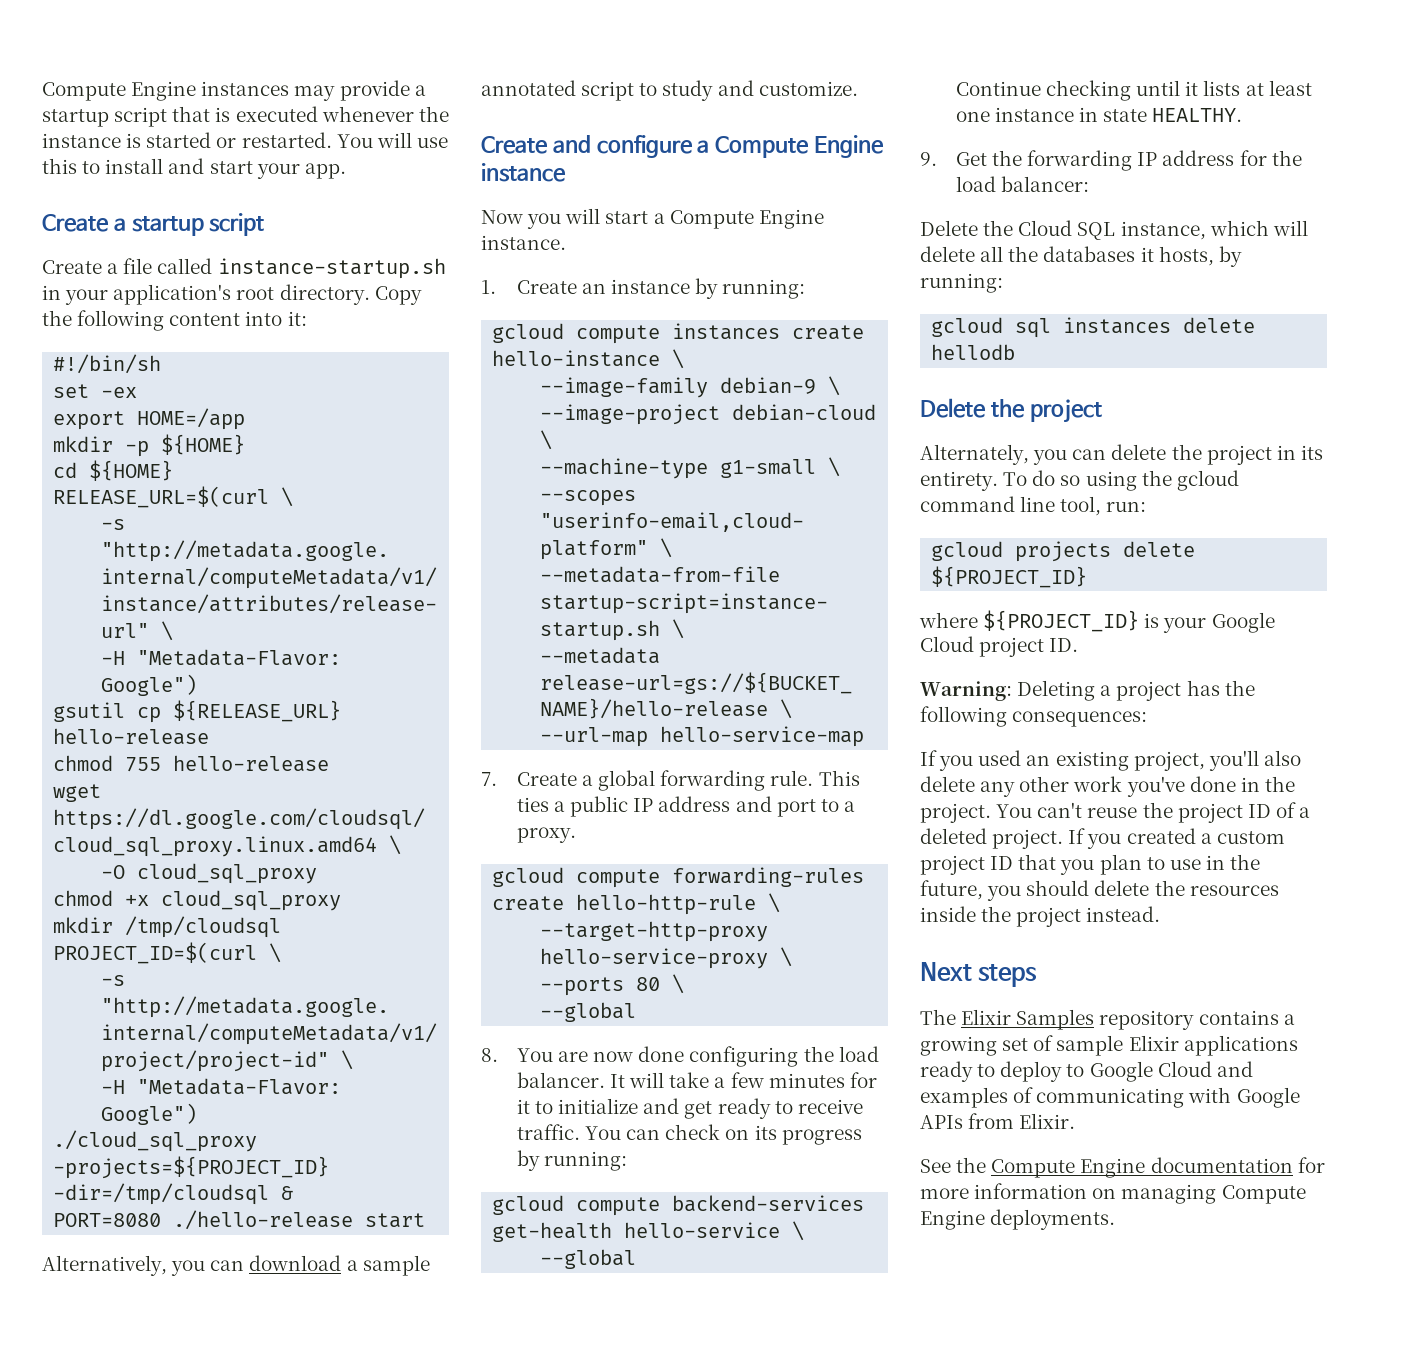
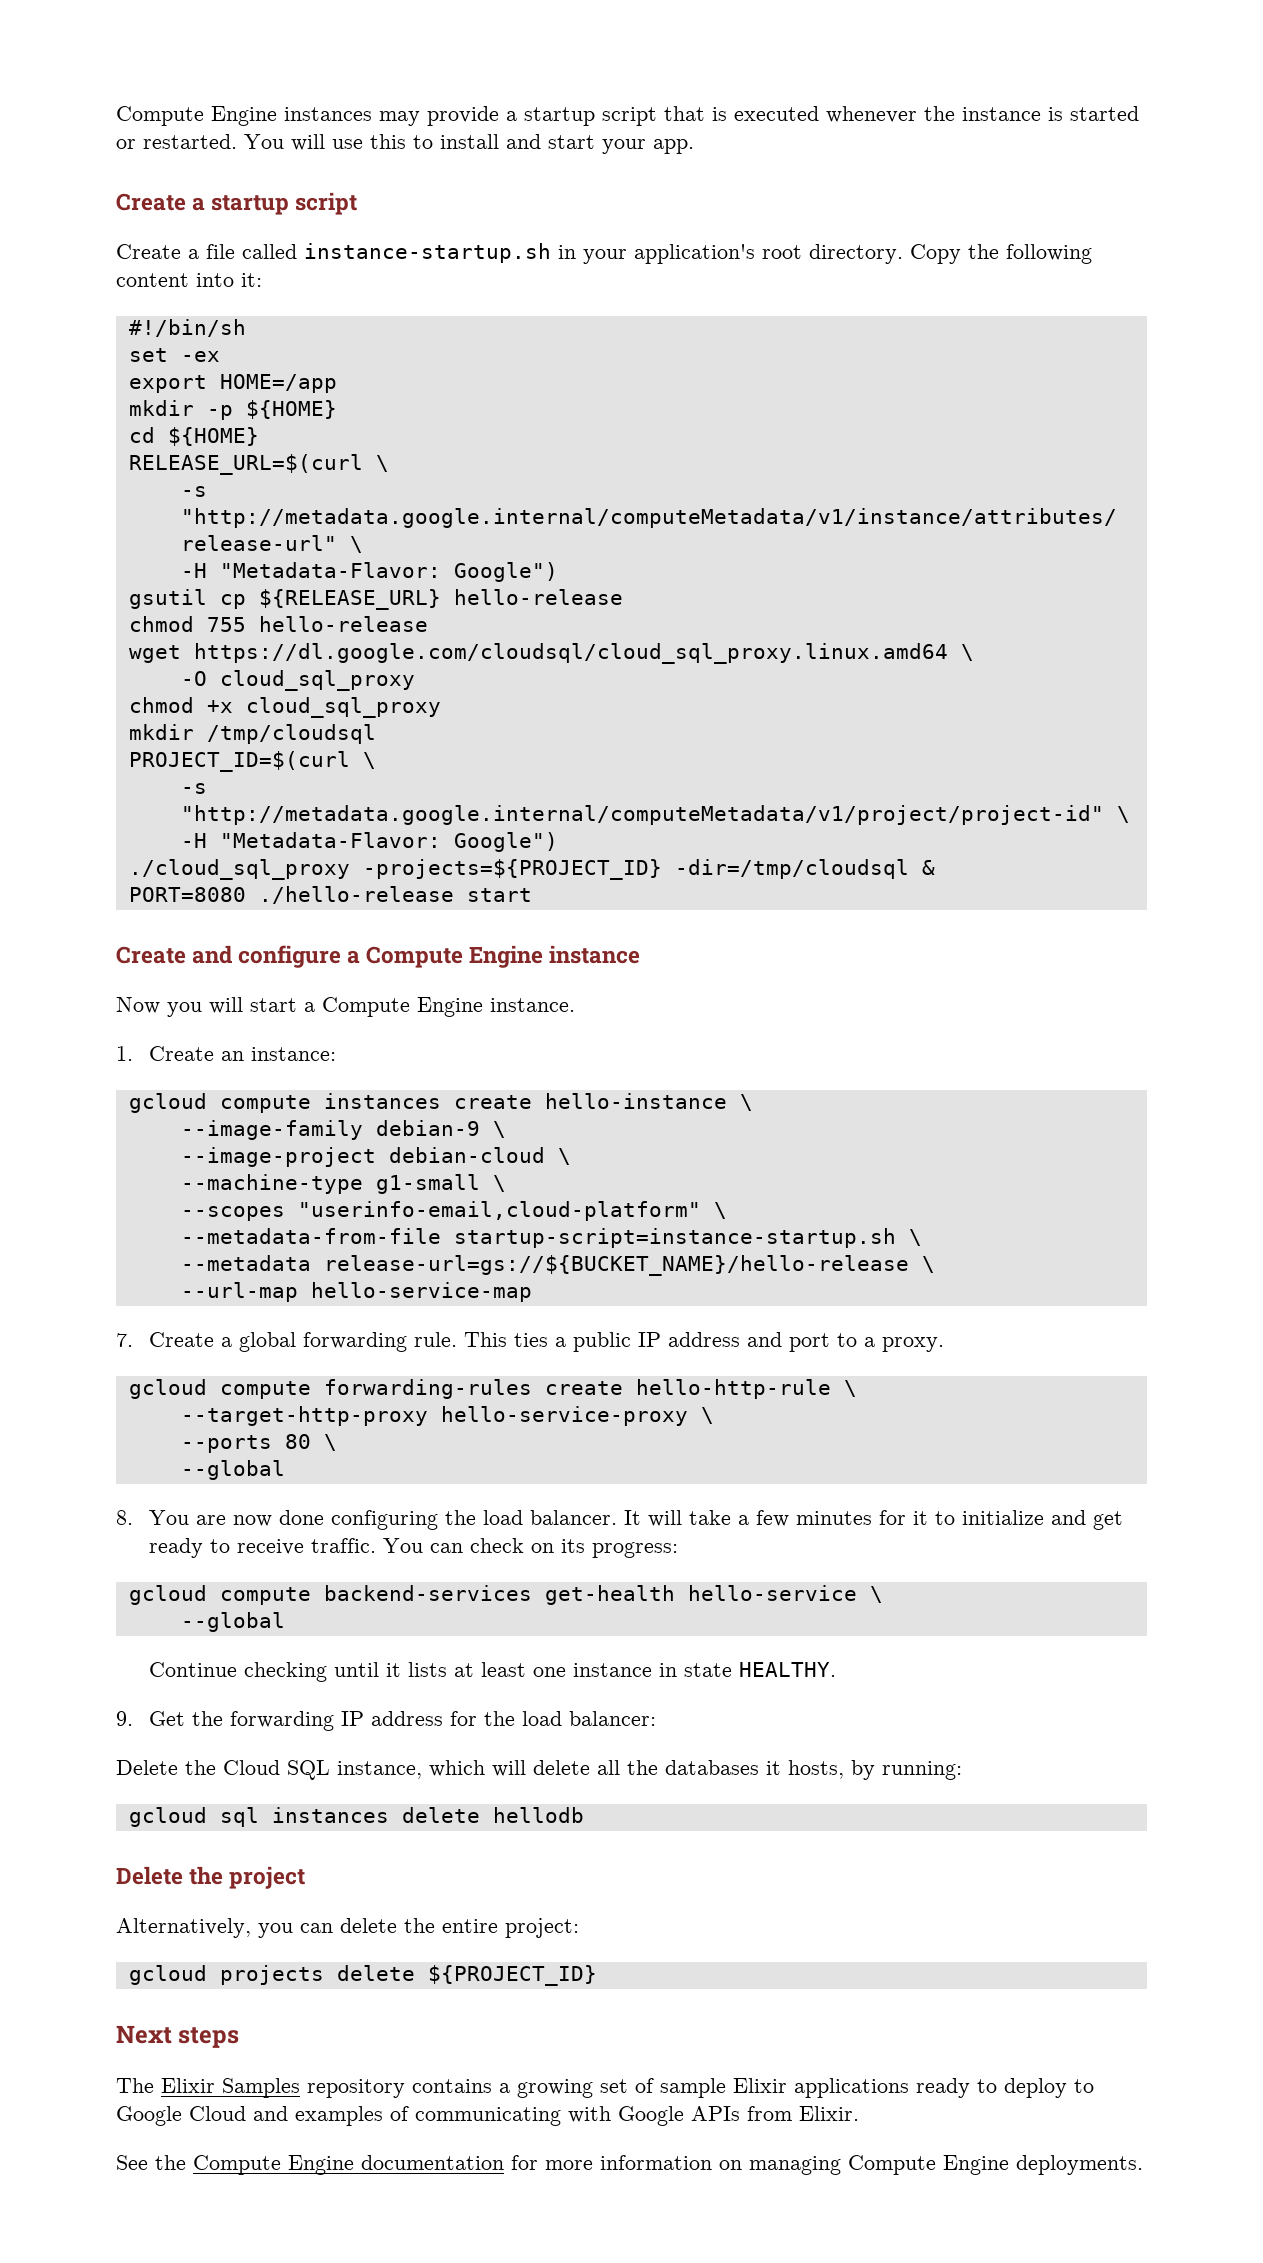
- Alternatively, you can download a sample annotated script to study and customize.
- 1. Create an instance by running:
+ 1. Create an instance:
- You can check on its progress by running:
+ You can check on its progress:
- Alternately, you can delete the project in its entirety. To do so using the gcloud command line tool, run:
+ Alternatively, you can delete the entire project:
  gcloud projects delete ${PROJECT_ID}
- where ${PROJECT_ID} is your Google Cloud project ID.
- Warning: Deleting a project has the following consequences:
- If you used an existing project, you'll also delete any other work you've done in the project. You can't reuse the project ID of a deleted project. If you created a custom project ID that you plan to use in the future, you should delete the resources inside the project instead.

